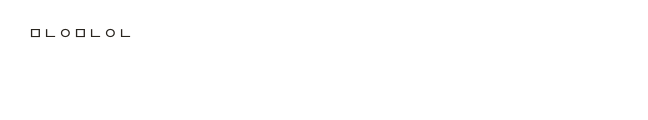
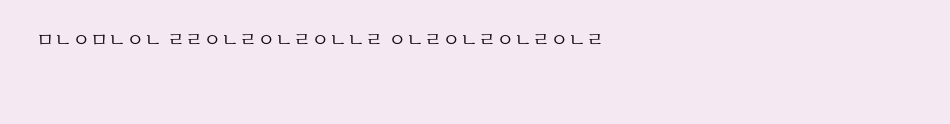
- ㅁㄴㅇㅁㄴㅇㄴ
+ ㅁㄴㅇㅁㄴㅇㄴ ㄹㄹㅇㄴㄹㅇㄴㄹㅇㄴㄴㄹ ㅇㄴㄹㅇㄴㄹㅇㄴㄹㅇㄴㄹ

